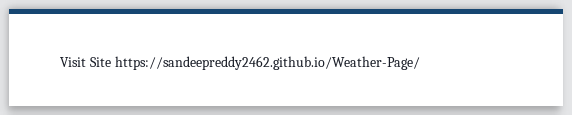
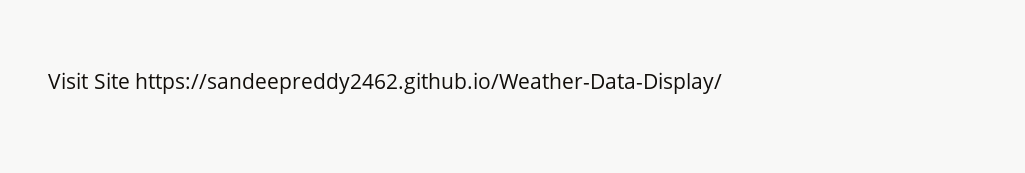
- Visit Site https://sandeepreddy2462.github.io/Weather-Page/
+ Visit Site https://sandeepreddy2462.github.io/Weather-Data-Display/

